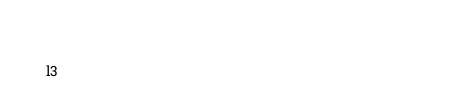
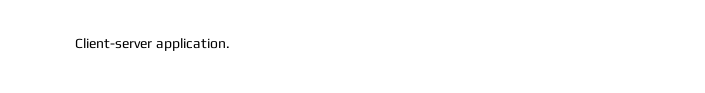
- l3
+ Client-server application.

